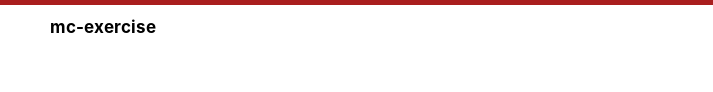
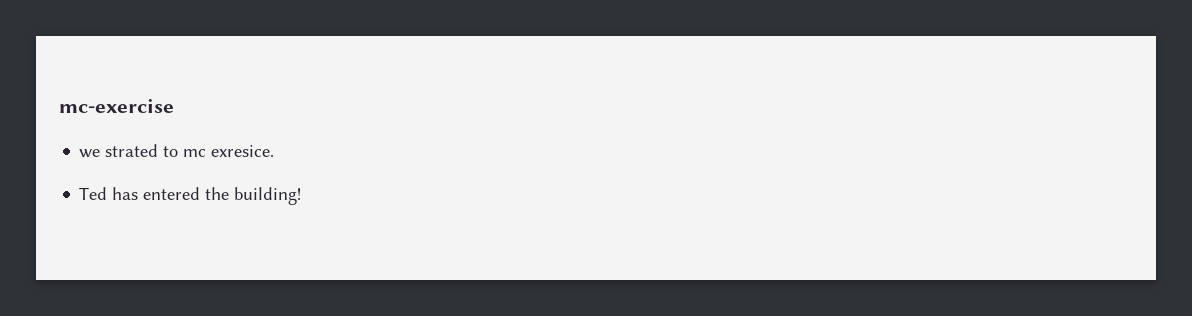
+ we strated to mc exresice.
+ Ted has entered the building!

